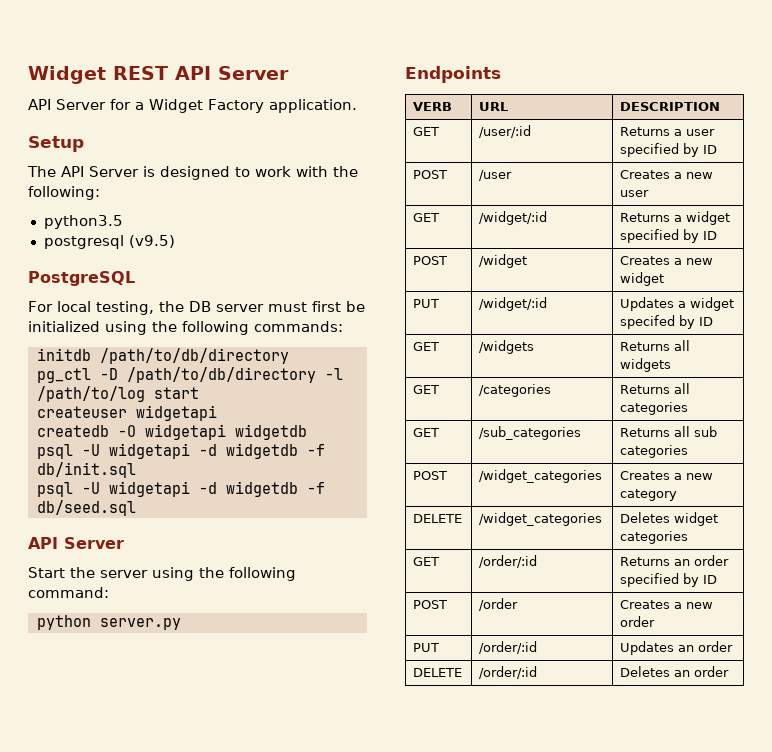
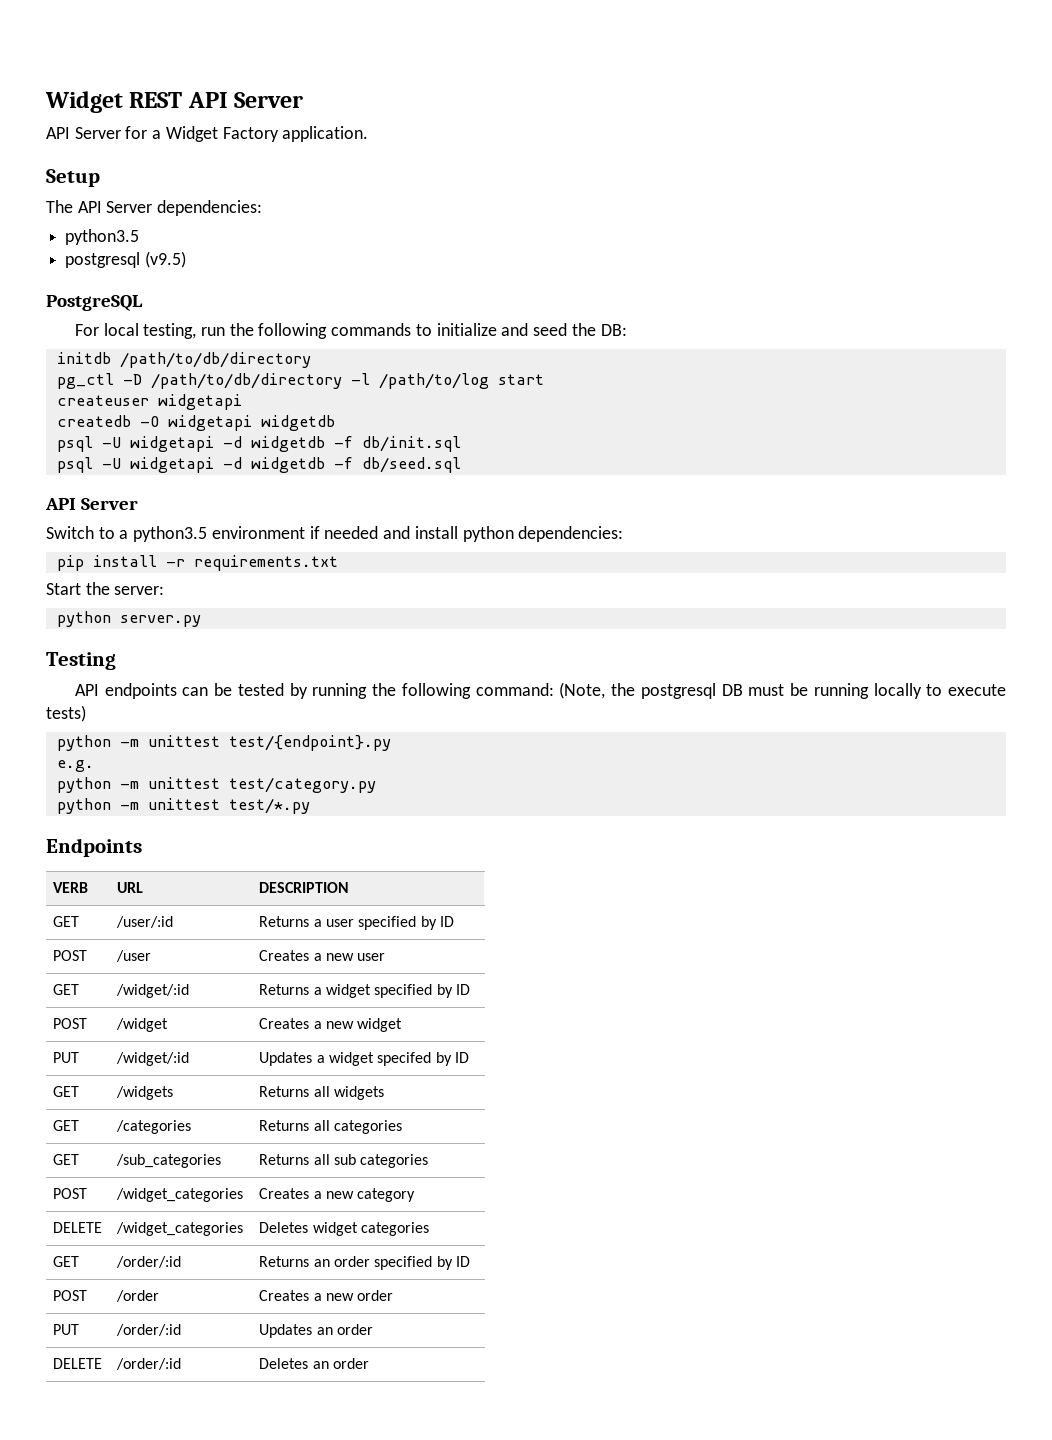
- The API Server is designed to work with the following:
+ The API Server dependencies:
- For local testing, the DB server must first be initialized using the following commands:
+ For local testing, run the following commands to initialize and seed the DB:
- Start the server using the following command:
+ Switch to a python3.5 environment if needed and install python dependencies:
+ pip install -r requirements.txt
+ Start the server:
  python server.py
+ Testing
+ API endpoints can be tested by running the following command: (Note, the postgresql DB must be running locally to execute tests)
+ python -m unittest test/{endpoint}.py
+ e.g.
+ python -m unittest test/category.py
+ python -m unittest test/*.py

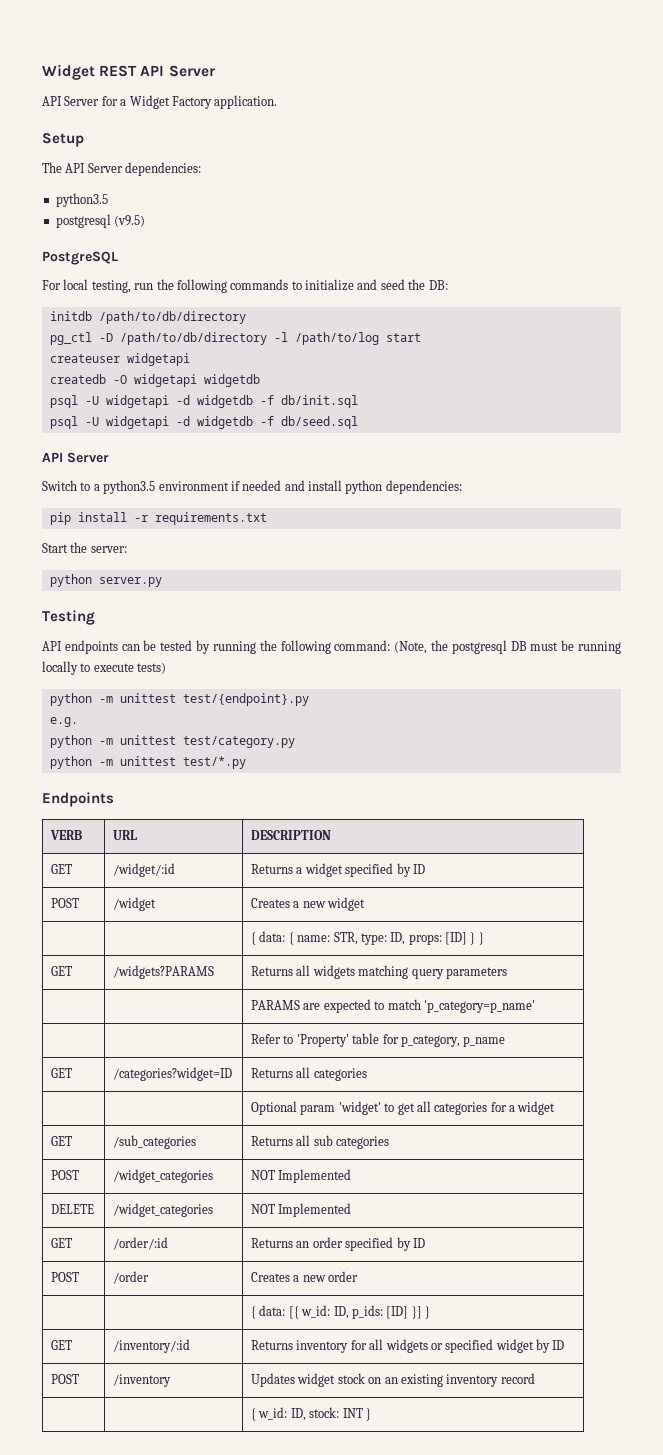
- GET | /user/:id | Returns a user specified by ID
- POST | /user | Creates a new user
- PUT | /widget/:id | Updates a widget specifed by ID
- GET | /widgets | Returns all widgets
- GET | /categories | Returns all categories
+ | | { data: { name: STR, type: ID, props: [ID] } }
+ GET | /widgets?PARAMS | Returns all widgets matching query parameters
+ | | PARAMS are expected to match 'p_category=p_name'
+ | | Refer to 'Property' table for p_category, p_name
+ GET | /categories?widget=ID | Returns all categories
+ | | Optional param 'widget' to get all categories for a widget
- POST | /widget_categories | Creates a new category
+ POST | /widget_categories | NOT Implemented
- DELETE | /widget_categories | Deletes widget categories
+ DELETE | /widget_categories | NOT Implemented
- PUT | /order/:id | Updates an order
- DELETE | /order/:id | Deletes an order
+ | | { data: [{ w_id: ID, p_ids: [ID] }] }
+ GET | /inventory/:id | Returns inventory for all widgets or specified widget by ID
+ POST | /inventory | Updates widget stock on an existing inventory record
+ | | { w_id: ID, stock: INT }

